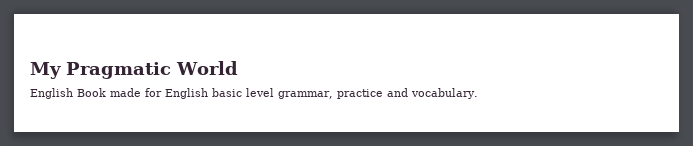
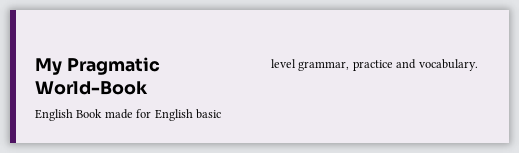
- My Pragmatic World
+ My Pragmatic World-Book

